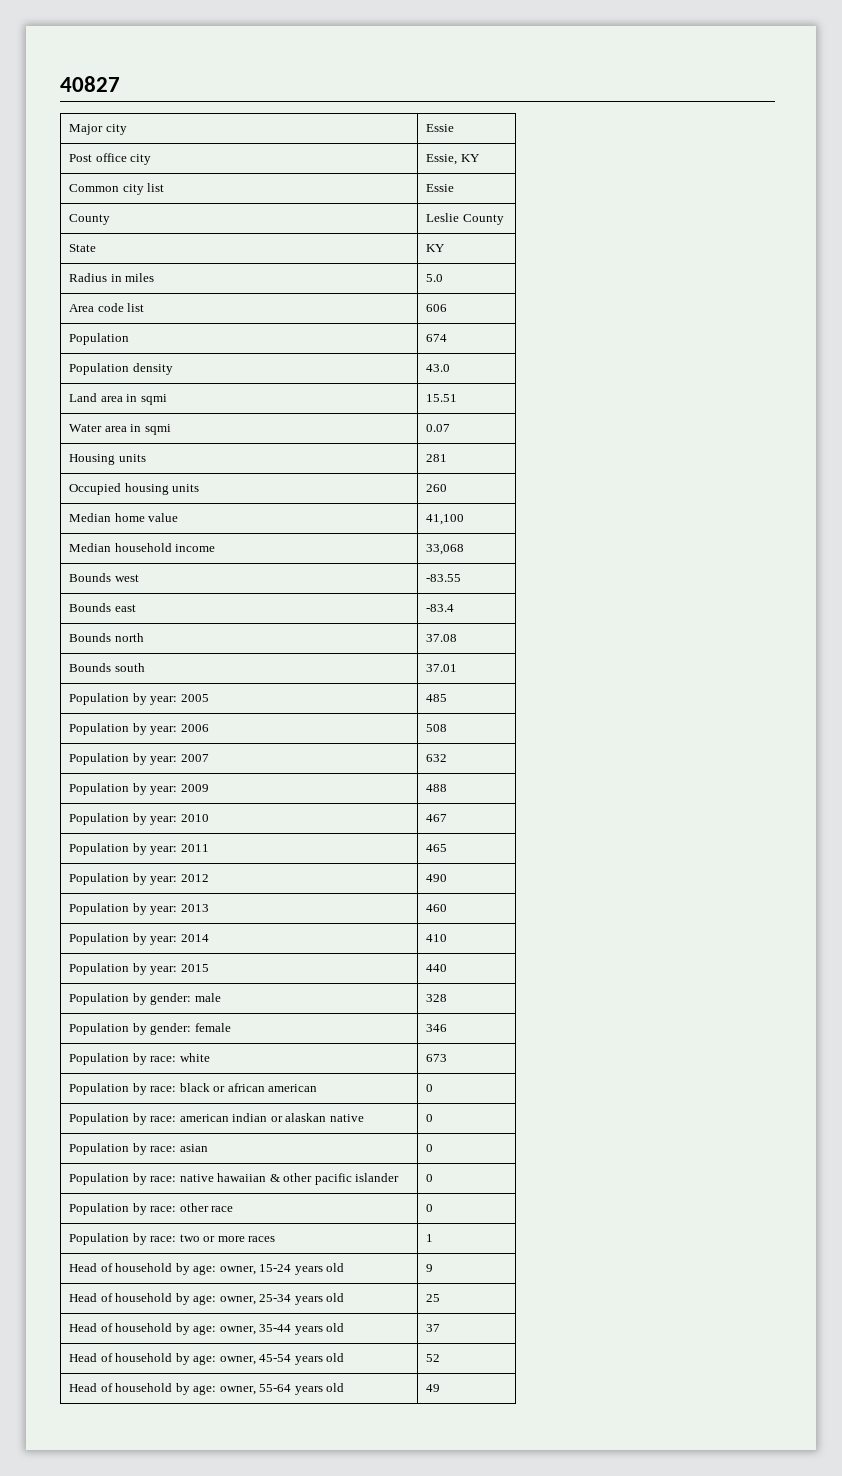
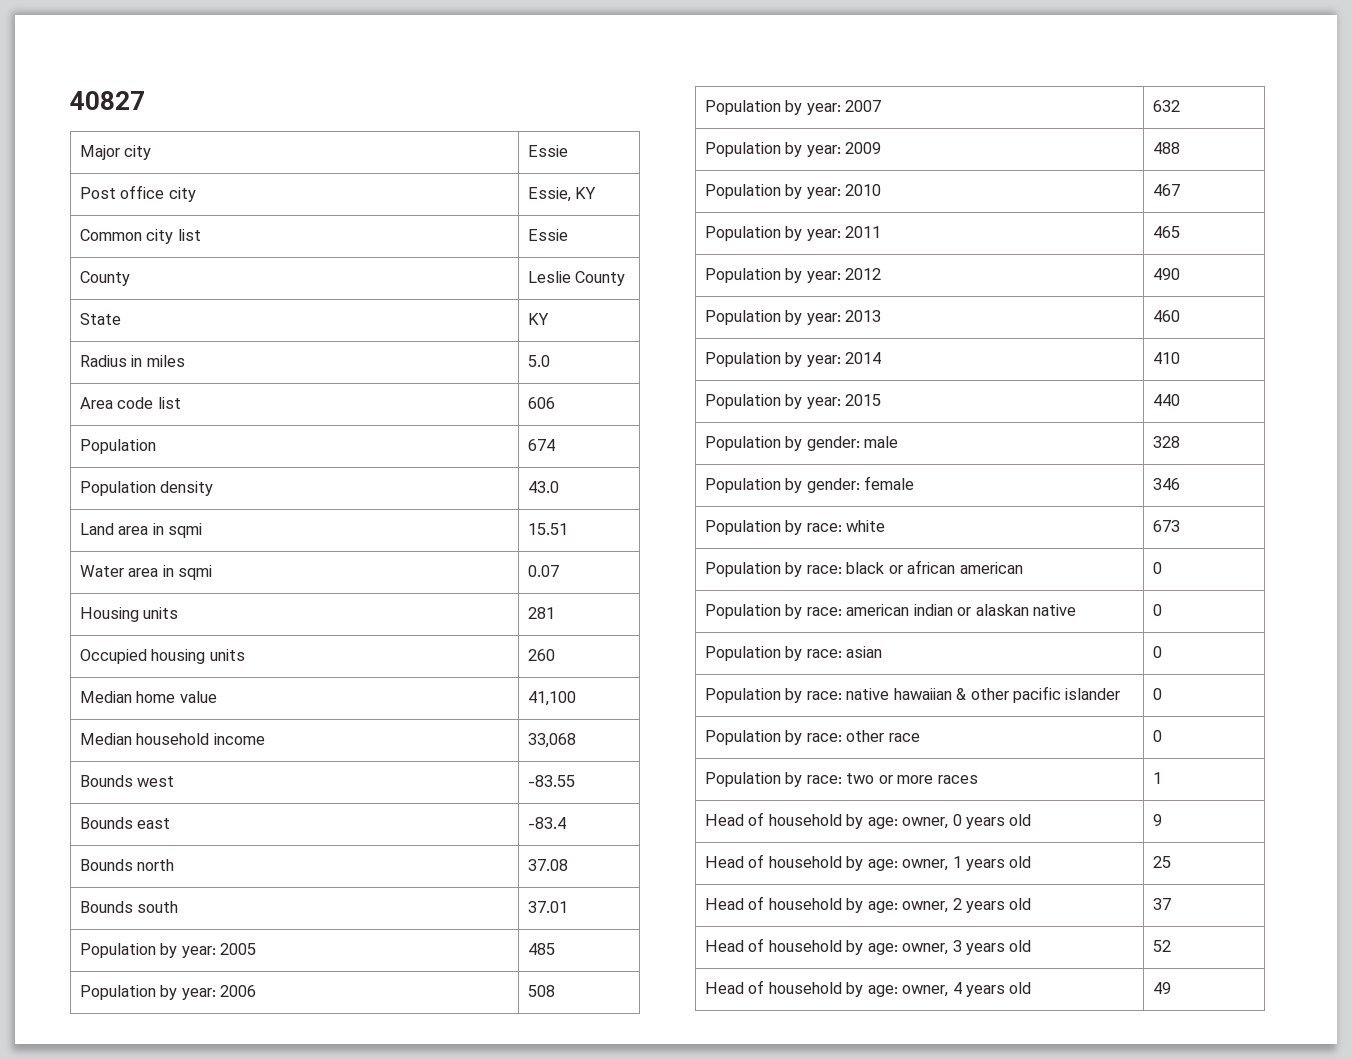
- Head of household by age: owner, 15-24 years old | 9
+ Head of household by age: owner, 0 years old | 9
- Head of household by age: owner, 25-34 years old | 25
+ Head of household by age: owner, 1 years old | 25
- Head of household by age: owner, 35-44 years old | 37
+ Head of household by age: owner, 2 years old | 37
- Head of household by age: owner, 45-54 years old | 52
+ Head of household by age: owner, 3 years old | 52
- Head of household by age: owner, 55-64 years old | 49
+ Head of household by age: owner, 4 years old | 49

